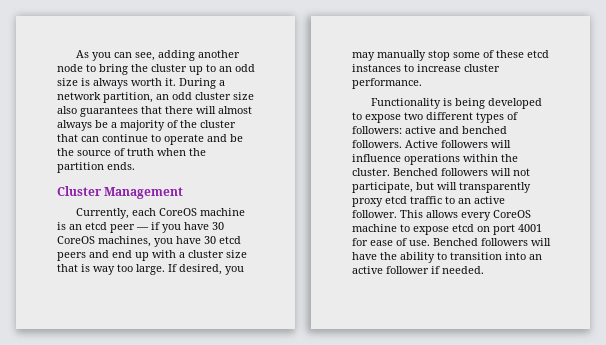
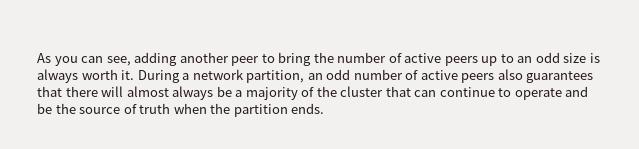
- As you can see, adding another node to bring the cluster up to an odd size is always worth it.
+ As you can see, adding another peer to bring the number of active peers up to an odd size is always worth it.
- During a network partition, an odd cluster size also guarantees that there will almost always be a majority of the cluster that can continue to operate and be the source of truth when the partition ends.
+ During a network partition, an odd number of active peers also guarantees that there will almost always be a majority of the cluster that can continue to operate and be the source of truth when the partition ends.
- Cluster Management
- Currently, each CoreOS machine is an etcd peer — if you have 30 CoreOS machines, you have 30 etcd peers and end up with a cluster size that is way too large. If desired, you may manually stop some of these etcd instances to increase cluster performance.
- Functionality is being developed to expose two different types of followers: active and benched followers. Active followers will influence operations within the cluster. Benched followers will not participate, but will transparently proxy etcd traffic to an active follower. This allows every CoreOS machine to expose etcd on port 4001 for ease of use. Benched followers will have the ability to transition into an active follower if needed.

